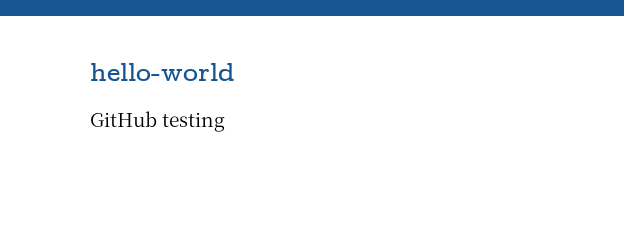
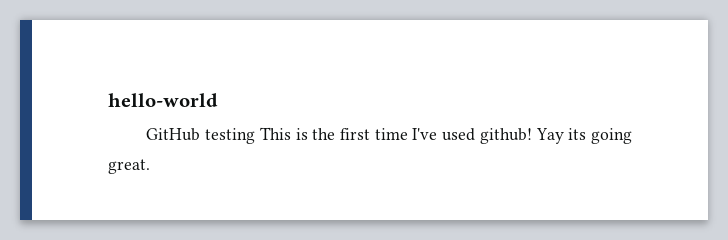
- GitHub testing
+ GitHub testing This is the first time I've used github! Yay its going great.

